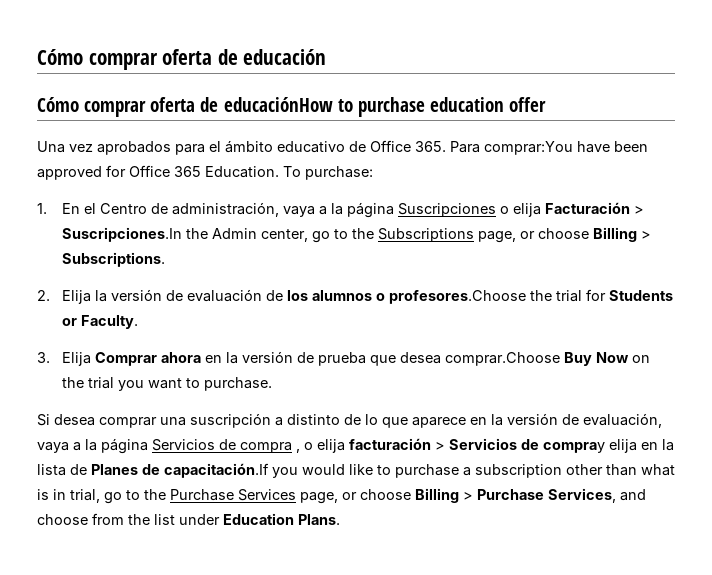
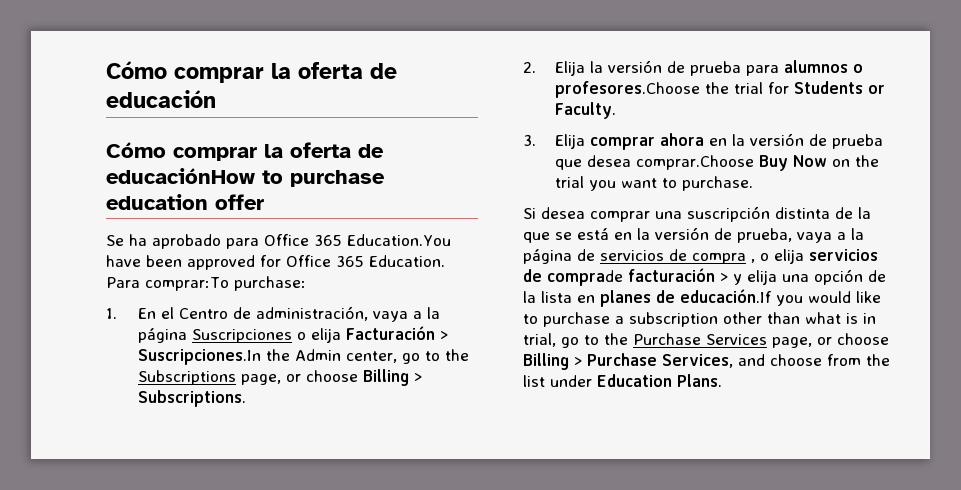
- Cómo comprar oferta de educación
+ Cómo comprar la oferta de educación
- Cómo comprar oferta de educaciónHow to purchase education offer
+ Cómo comprar la oferta de educaciónHow to purchase education offer
- Una vez aprobados para el ámbito educativo de Office 365. Para comprar:You have been approved for Office 365 Education.
+ Se ha aprobado para Office 365 Education.You have been approved for Office 365 Education.
- To purchase:
+ Para comprar:To purchase:
- 2. Elija la versión de evaluación de los alumnos o profesores.Choose the trial for Students or Faculty.
+ 2. Elija la versión de prueba para alumnos o profesores.Choose the trial for Students or Faculty.
- 3. Elija Comprar ahora en la versión de prueba que desea comprar.Choose Buy Now on the trial you want to purchase.
+ 3. Elija comprar ahora en la versión de prueba que desea comprar.Choose Buy Now on the trial you want to purchase.
- Si desea comprar una suscripción a distinto de lo que aparece en la versión de evaluación, vaya a la página Servicios de compra , o elija facturación > Servicios de compray elija en la lista de Planes de capacitación.If you would like to purchase a subscription other than what is in trial, go to the Purchase Services page, or choose Billing > Purchase Services, and choose from the list under Education Plans.
+ Si desea comprar una suscripción distinta de la que se está en la versión de prueba, vaya a la página de servicios de compra , o elija servicios de comprade facturación > y elija una opción de la lista en planes de educación.If you would like to purchase a subscription other than what is in trial, go to the Purchase Services page, or choose Billing > Purchase Services, and choose from the list under Education Plans.

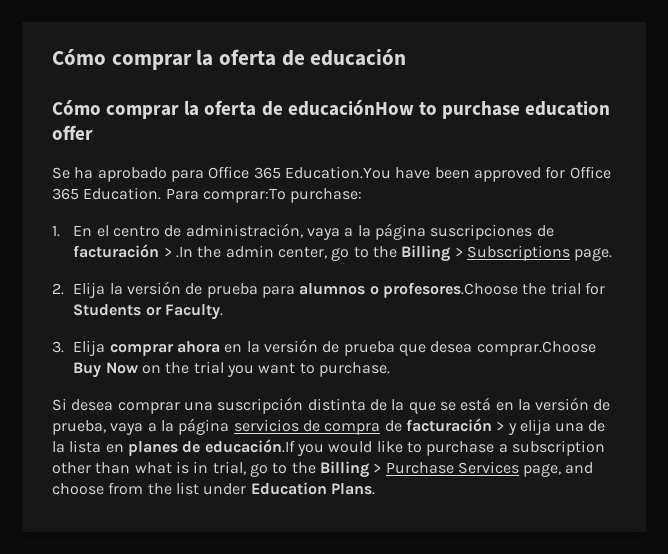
- 1. En el Centro de administración, vaya a la página Suscripciones o elija Facturación > Suscripciones.In the Admin center, go to the Subscriptions page, or choose Billing > Subscriptions.
+ 1. En el centro de administración, vaya a la página suscripciones de facturación > .In the admin center, go to the Billing > Subscriptions page.
- Si desea comprar una suscripción distinta de la que se está en la versión de prueba, vaya a la página de servicios de compra , o elija servicios de comprade facturación > y elija una opción de la lista en planes de educación.If you would like to purchase a subscription other than what is in trial, go to the Purchase Services page, or choose Billing > Purchase Services, and choose from the list under Education Plans.
+ Si desea comprar una suscripción distinta de la que se está en la versión de prueba, vaya a la página servicios de compra de facturación > y elija una de la lista en planes de educación.If you would like to purchase a subscription other than what is in trial, go to the Billing > Purchase Services page, and choose from the list under Education Plans.

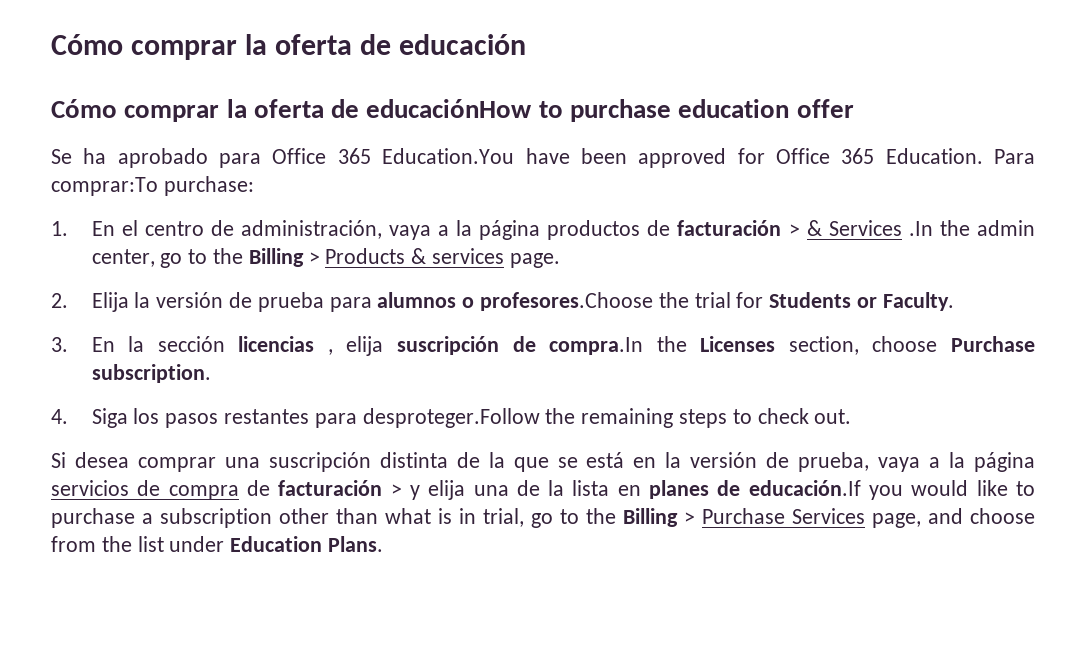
- 1. En el centro de administración, vaya a la página suscripciones de facturación > .In the admin center, go to the Billing > Subscriptions page.
+ 1. En el centro de administración, vaya a la página productos de facturación > & Services .In the admin center, go to the Billing > Products & services page.
- 3. Elija comprar ahora en la versión de prueba que desea comprar.Choose Buy Now on the trial you want to purchase.
+ 3. En la sección licencias , elija suscripción de compra.In the Licenses section, choose Purchase subscription.
+ 4. Siga los pasos restantes para desproteger.Follow the remaining steps to check out.

